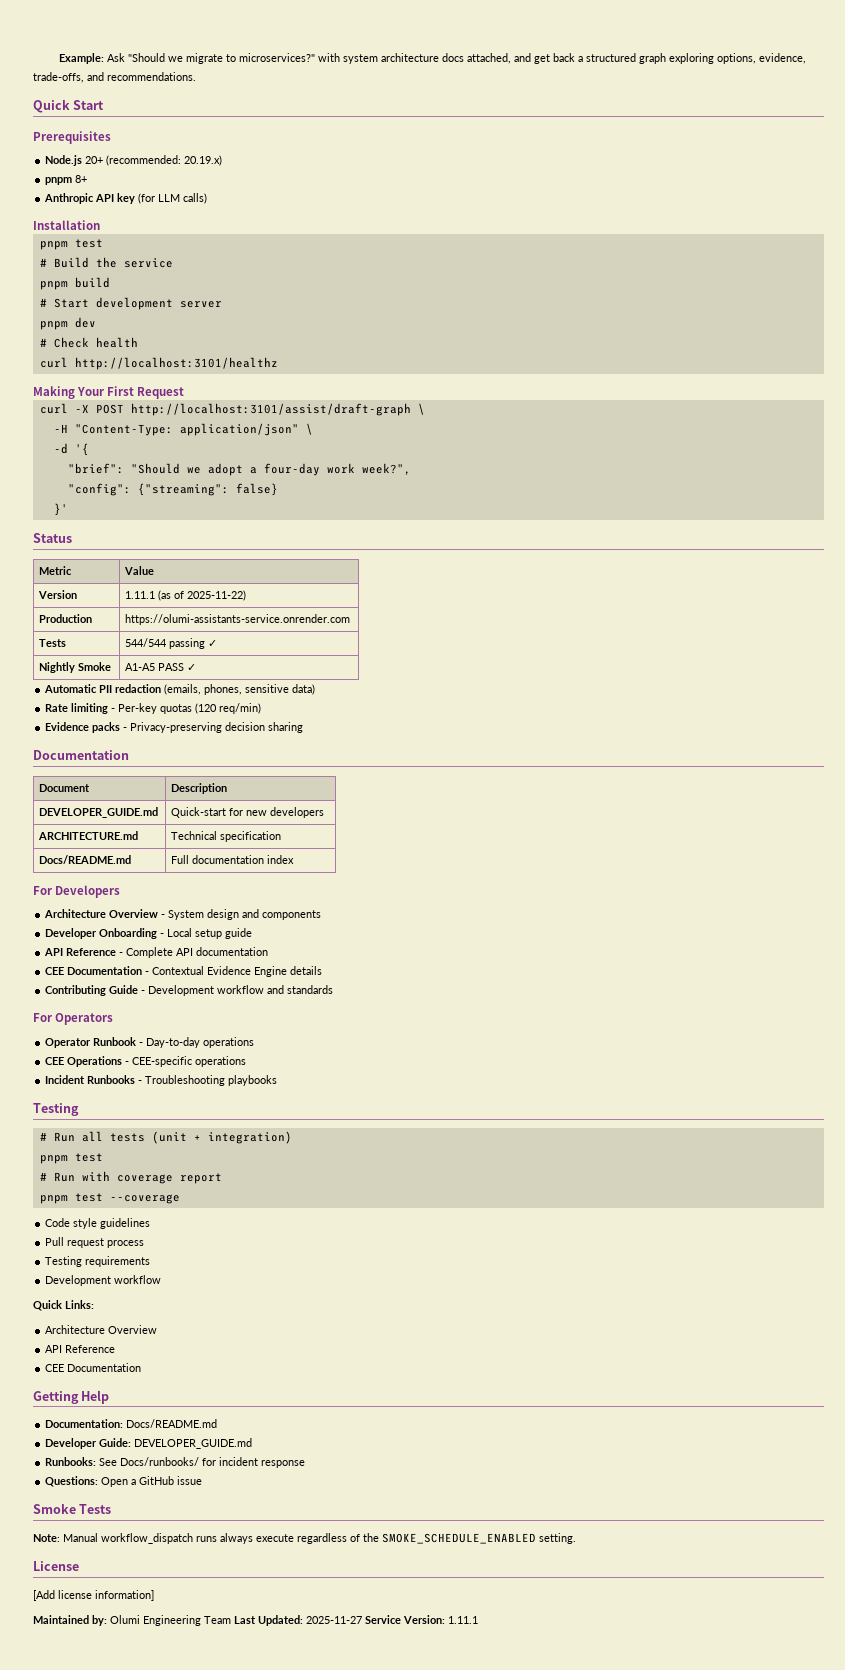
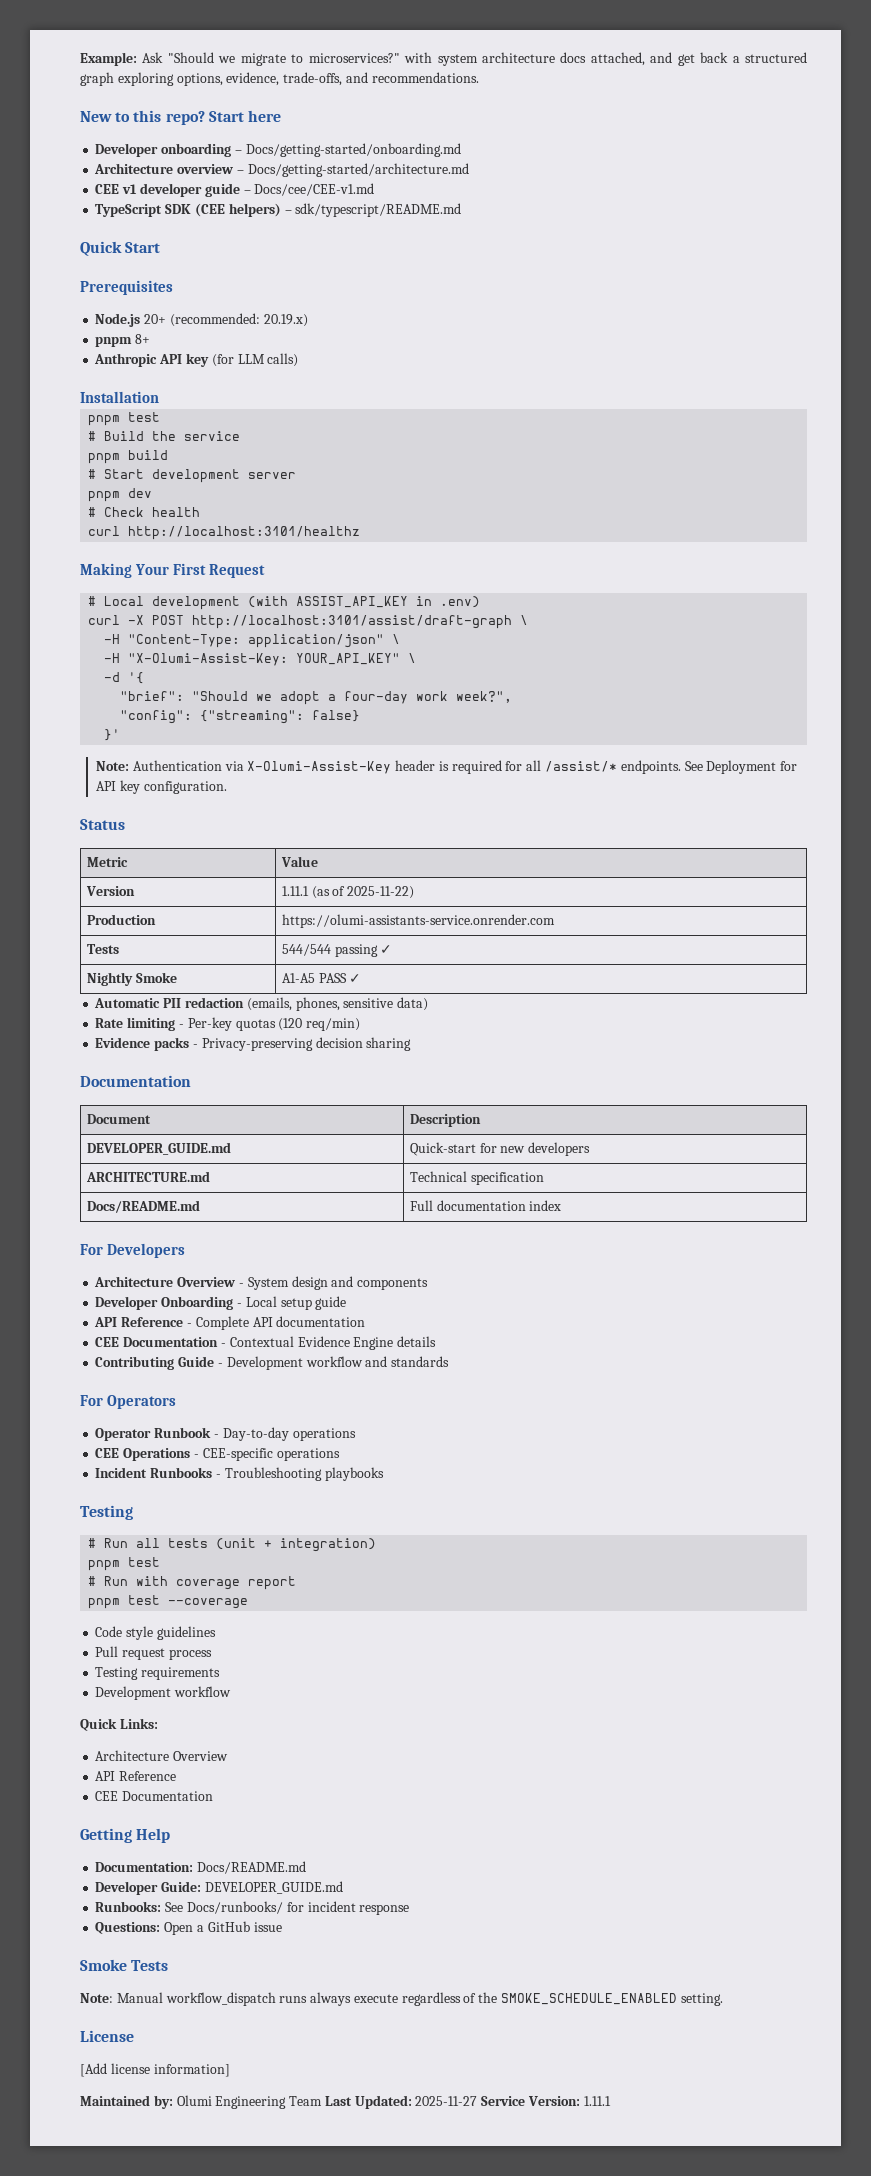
+ New to this repo? Start here
+ Developer onboarding – Docs/getting-started/onboarding.md
+ Architecture overview – Docs/getting-started/architecture.md
+ CEE v1 developer guide – Docs/cee/CEE-v1.md
+ TypeScript SDK (CEE helpers) – sdk/typescript/README.md
+ # Local development (with ASSIST_API_KEY in .env)
+ -H "X-Olumi-Assist-Key: YOUR_API_KEY" \
+ Note: Authentication via X-Olumi-Assist-Key header is required for all /assist/* endpoints. See Deployment for API key configuration.

